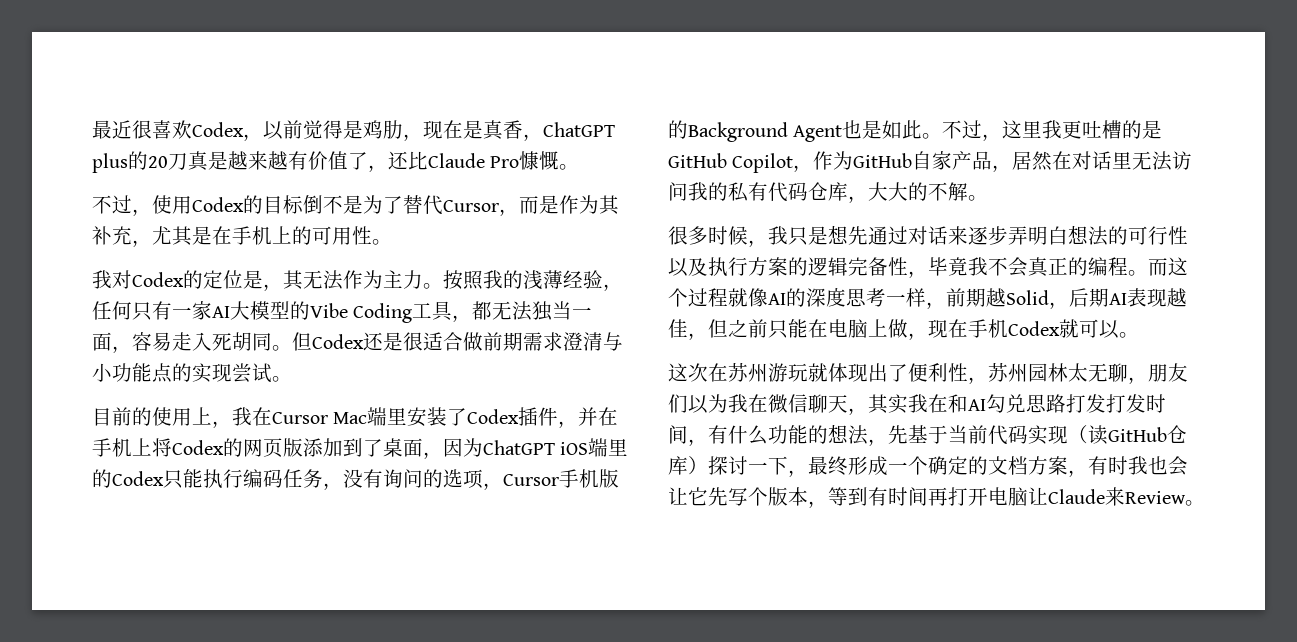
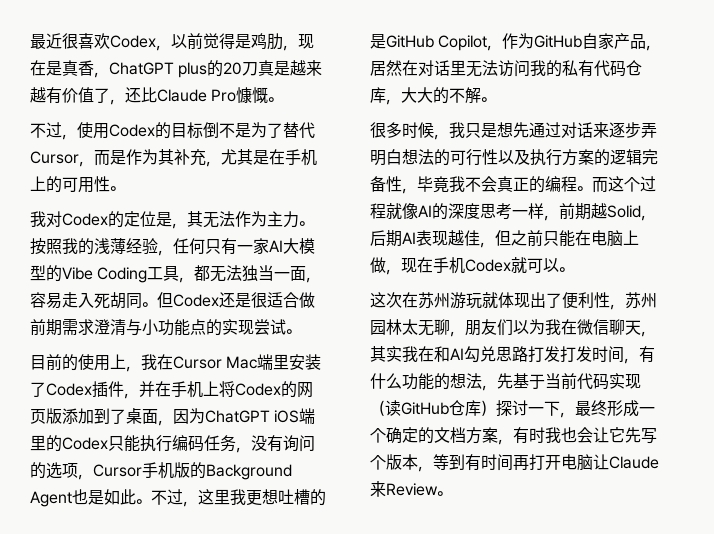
- 不过，这里我更吐槽的是GitHub Copilot，作为GitHub自家产品，居然在对话里无法访问我的私有代码仓库，大大的不解。
+ 不过，这里我更想吐槽的是GitHub Copilot，作为GitHub自家产品，居然在对话里无法访问我的私有代码仓库，大大的不解。

